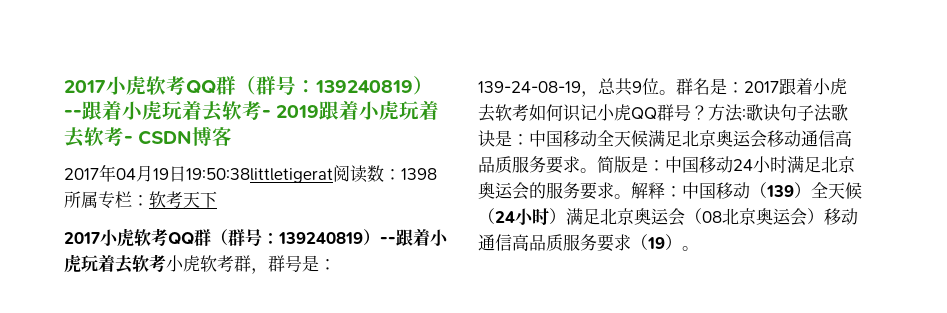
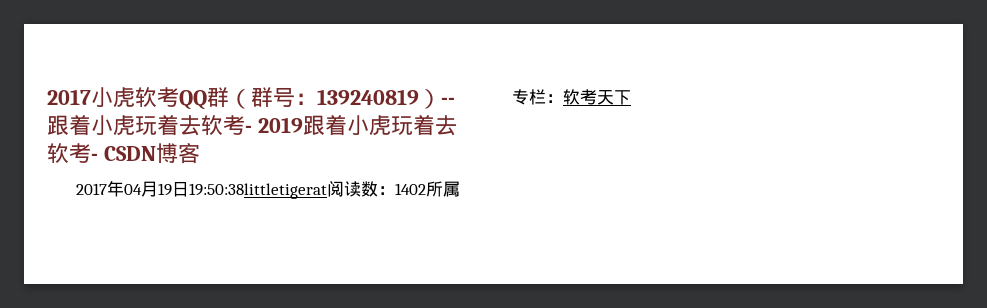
- 2017年04月19日19:50:38littletigerat阅读数：1398所属专栏：软考天下
+ 2017年04月19日19:50:38littletigerat阅读数：1402所属专栏：软考天下
- 2017小虎软考QQ群（群号：139240819）--跟着小虎玩着去软考小虎软考群，群号是：139-24-08-19，总共9位。群名是：2017跟着小虎去软考如何识记小虎QQ群号？方法:歌诀句子法歌诀是：中国移动全天候满足北京奥运会移动通信高品质服务要求。简版是：中国移动24小时满足北京奥运会的服务要求。解释：中国移动（139）全天候（24小时）满足北京奥运会（08北京奥运会）移动通信高品质服务要求（19）。

